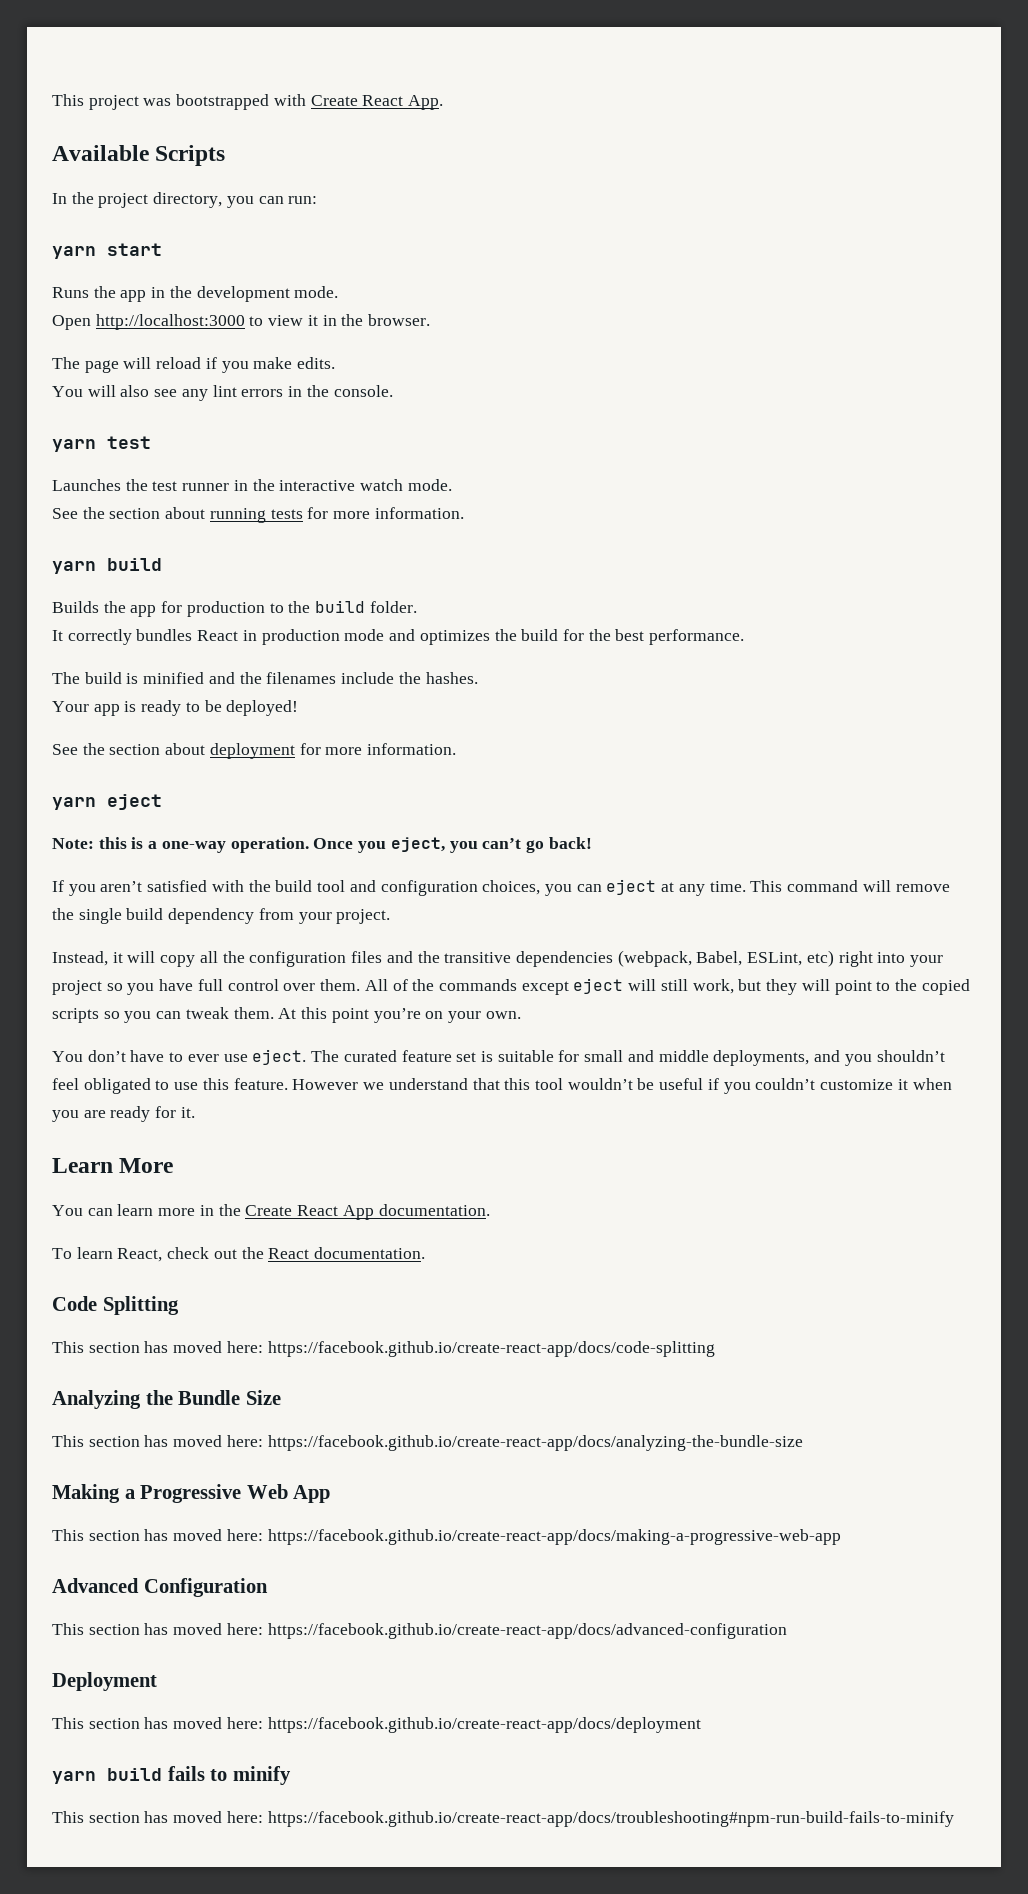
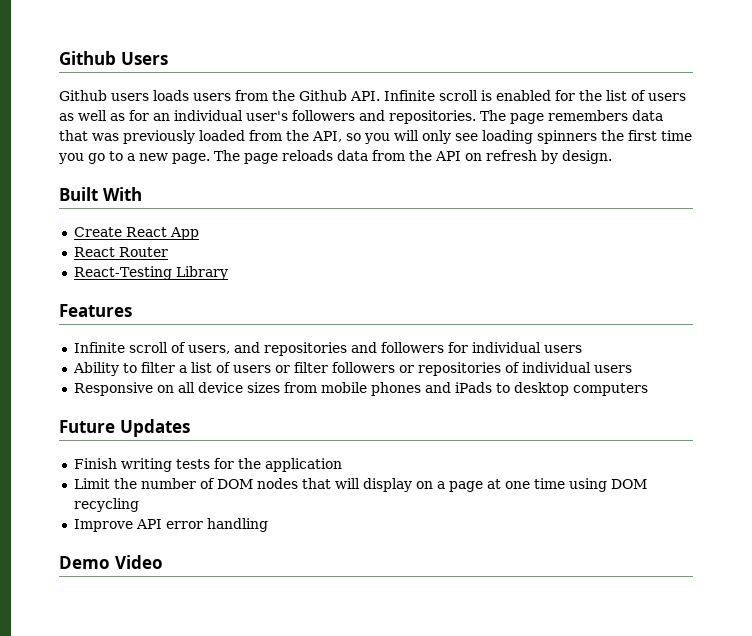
- This project was bootstrapped with Create React App.
- Available Scripts
- In the project directory, you can run:
- yarn start
- Runs the app in the development mode.
- Open http://localhost:3000 to view it in the browser.
- The page will reload if you make edits.
- You will also see any lint errors in the console.
- yarn test
- Launches the test runner in the interactive watch mode.
- See the section about running tests for more information.
- yarn build
- Builds the app for production to the build folder.
- It correctly bundles React in production mode and optimizes the build for the best performance.
- The build is minified and the filenames include the hashes.
- Your app is ready to be deployed!
- See the section about deployment for more information.
- yarn eject
- Note: this is a one-way operation. Once you eject, you can’t go back!
- If you aren’t satisfied with the build tool and configuration choices, you can eject at any time. This command will remove the single build dependency from your project.
- Instead, it will copy all the configuration files and the transitive dependencies (webpack, Babel, ESLint, etc) right into your project so you have full control over them. All of the commands except eject will still work, but they will point to the copied scripts so you can tweak them. At this point you’re on your own.
- You don’t have to ever use eject. The curated feature set is suitable for small and middle deployments, and you shouldn’t feel obligated to use this feature. However we understand that this tool wouldn’t be useful if you couldn’t customize it when you are ready for it.
- Learn More
- You can learn more in the Create React App documentation.
- To learn React, check out the React documentation.
- Code Splitting
- This section has moved here: https://facebook.github.io/create-react-app/docs/code-splitting
- Analyzing the Bundle Size
- This section has moved here: https://facebook.github.io/create-react-app/docs/analyzing-the-bundle-size
- Making a Progressive Web App
- This section has moved here: https://facebook.github.io/create-react-app/docs/making-a-progressive-web-app
- Advanced Configuration
- This section has moved here: https://facebook.github.io/create-react-app/docs/advanced-configuration
- Deployment
- This section has moved here: https://facebook.github.io/create-react-app/docs/deployment
- yarn build fails to minify
- This section has moved here: https://facebook.github.io/create-react-app/docs/troubleshooting#npm-run-build-fails-to-minify
+ Github Users
+ Github users loads users from the Github API. Infinite scroll is enabled for the list of users as well as for an individual user's followers and repositories. The page remembers data that was previously loaded from the API, so you will only see loading spinners the first time you go to a new page. The page reloads data from the API on refresh by design.
+ Built With
+ Create React App
+ React Router
+ React-Testing Library
+ Features
+ Infinite scroll of users, and repositories and followers for individual users
+ Ability to filter a list of users or filter followers or repositories of individual users
+ Responsive on all device sizes from mobile phones and iPads to desktop computers
+ Future Updates
+ Finish writing tests for the application
+ Limit the number of DOM nodes that will display on a page at one time using DOM recycling
+ Improve API error handling
+ Demo Video

